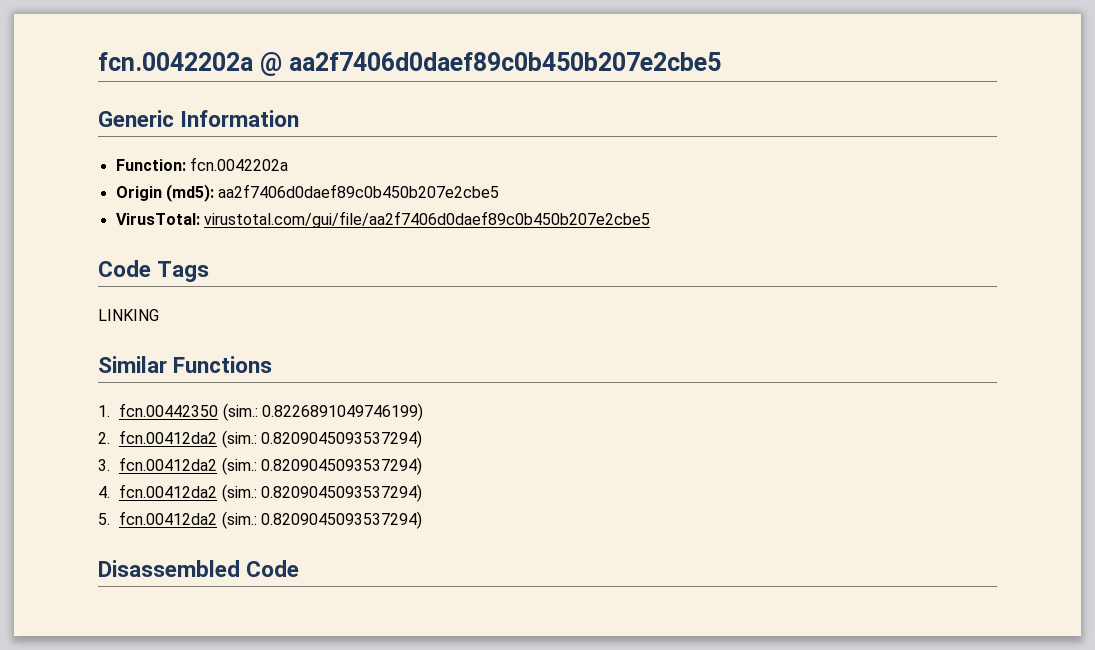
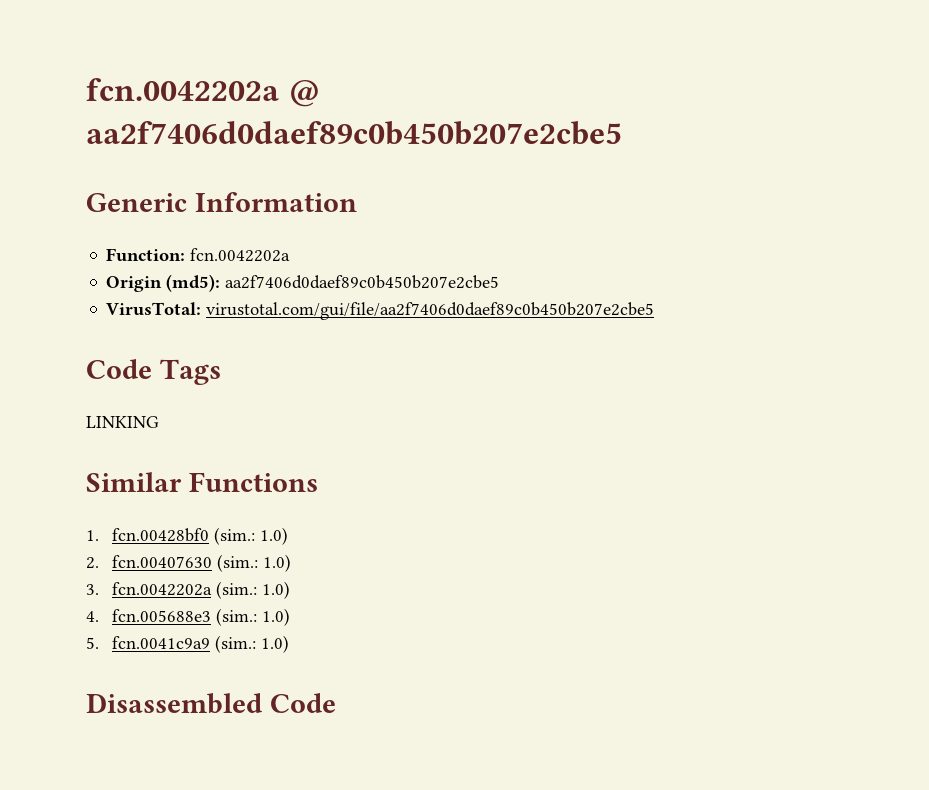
- 1. fcn.00442350 (sim.: 0.8226891049746199)
- 2. fcn.00412da2 (sim.: 0.8209045093537294)
- 3. fcn.00412da2 (sim.: 0.8209045093537294)
- 4. fcn.00412da2 (sim.: 0.8209045093537294)
- 5. fcn.00412da2 (sim.: 0.8209045093537294)
+ 1. fcn.00428bf0 (sim.: 1.0)
+ 2. fcn.00407630 (sim.: 1.0)
+ 3. fcn.0042202a (sim.: 1.0)
+ 4. fcn.005688e3 (sim.: 1.0)
+ 5. fcn.0041c9a9 (sim.: 1.0)

